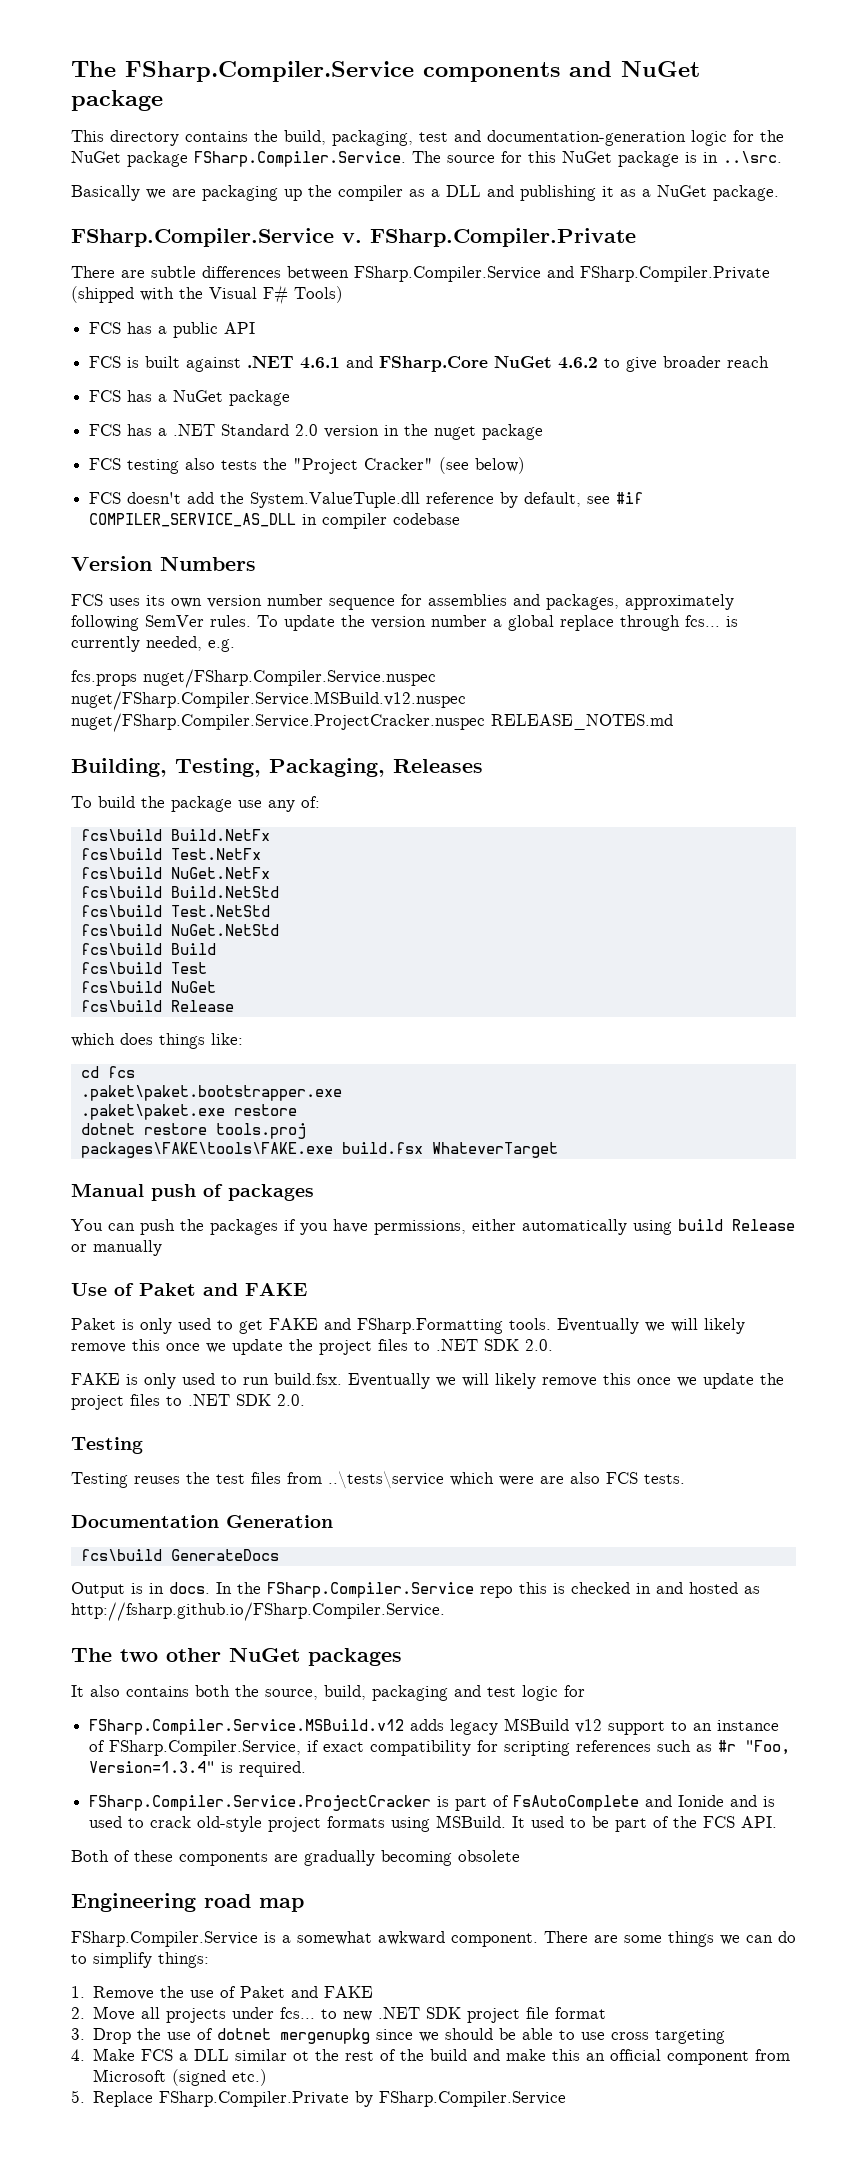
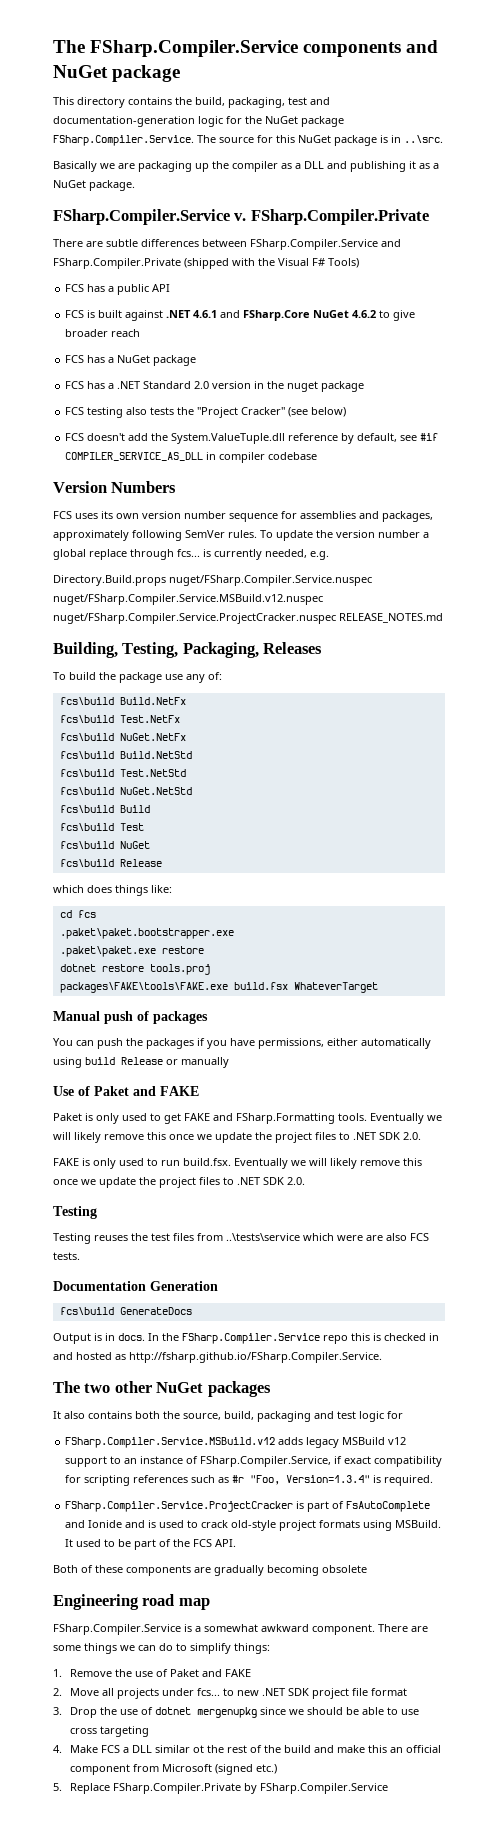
- fcs.props nuget/FSharp.Compiler.Service.nuspec nuget/FSharp.Compiler.Service.MSBuild.v12.nuspec nuget/FSharp.Compiler.Service.ProjectCracker.nuspec RELEASE_NOTES.md
+ Directory.Build.props nuget/FSharp.Compiler.Service.nuspec nuget/FSharp.Compiler.Service.MSBuild.v12.nuspec nuget/FSharp.Compiler.Service.ProjectCracker.nuspec RELEASE_NOTES.md

